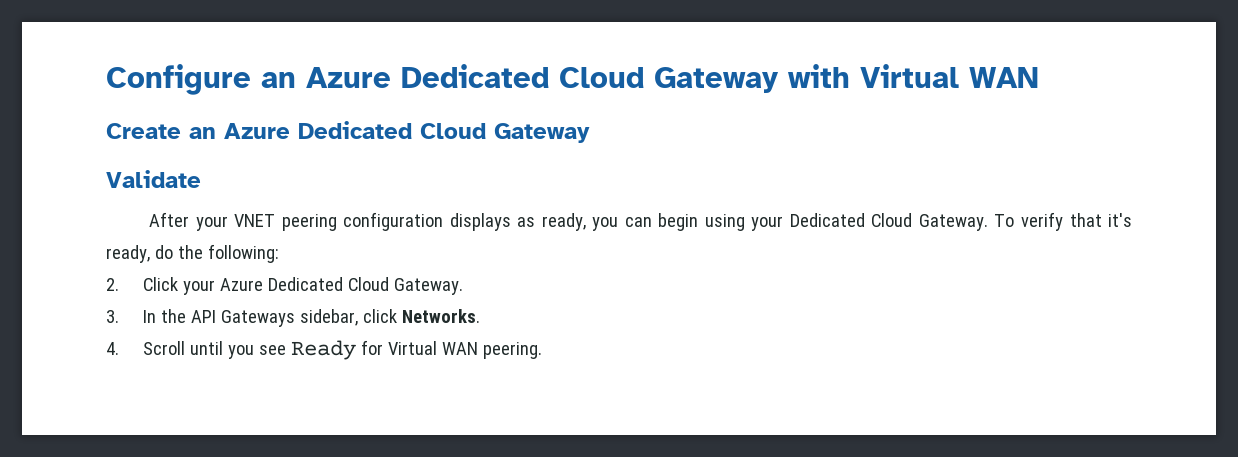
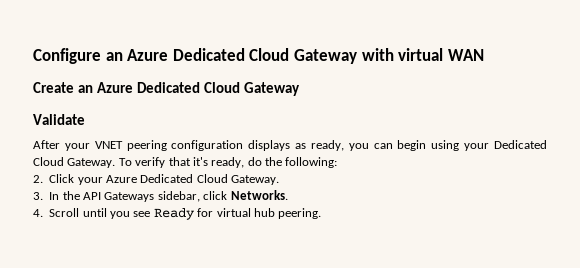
- Configure an Azure Dedicated Cloud Gateway with Virtual WAN
+ Configure an Azure Dedicated Cloud Gateway with virtual WAN
- 4. Scroll until you see Ready for Virtual WAN peering.
+ 4. Scroll until you see Ready for virtual hub peering.

